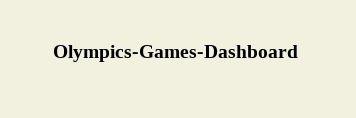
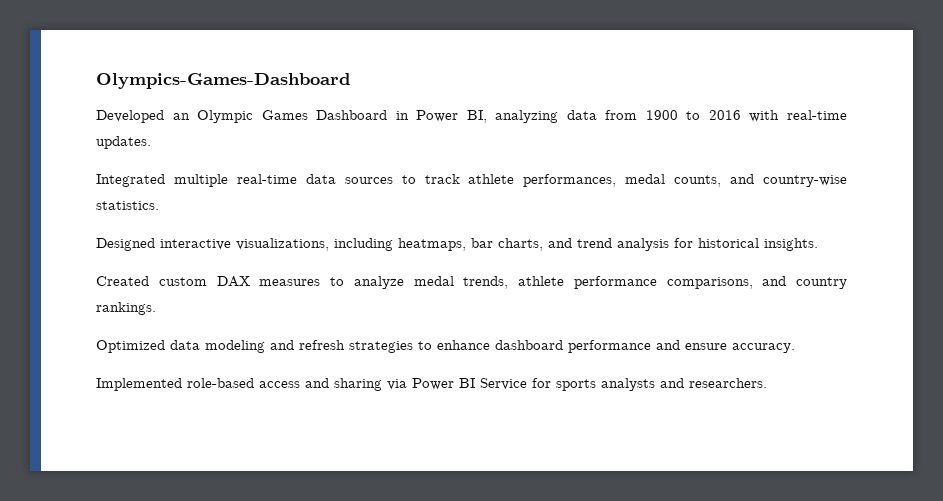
+ Developed an Olympic Games Dashboard in Power BI, analyzing data from 1900 to 2016 with real-time updates.
+ Integrated multiple real-time data sources to track athlete performances, medal counts, and country-wise statistics.
+ Designed interactive visualizations, including heatmaps, bar charts, and trend analysis for historical insights.
+ Created custom DAX measures to analyze medal trends, athlete performance comparisons, and country rankings.
+ Optimized data modeling and refresh strategies to enhance dashboard performance and ensure accuracy.
+ Implemented role-based access and sharing via Power BI Service for sports analysts and researchers.

